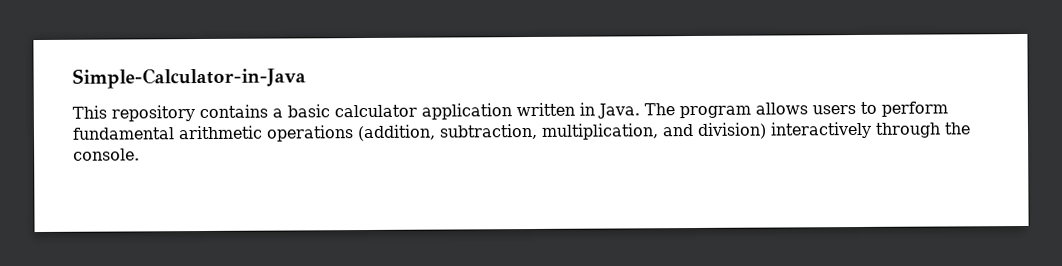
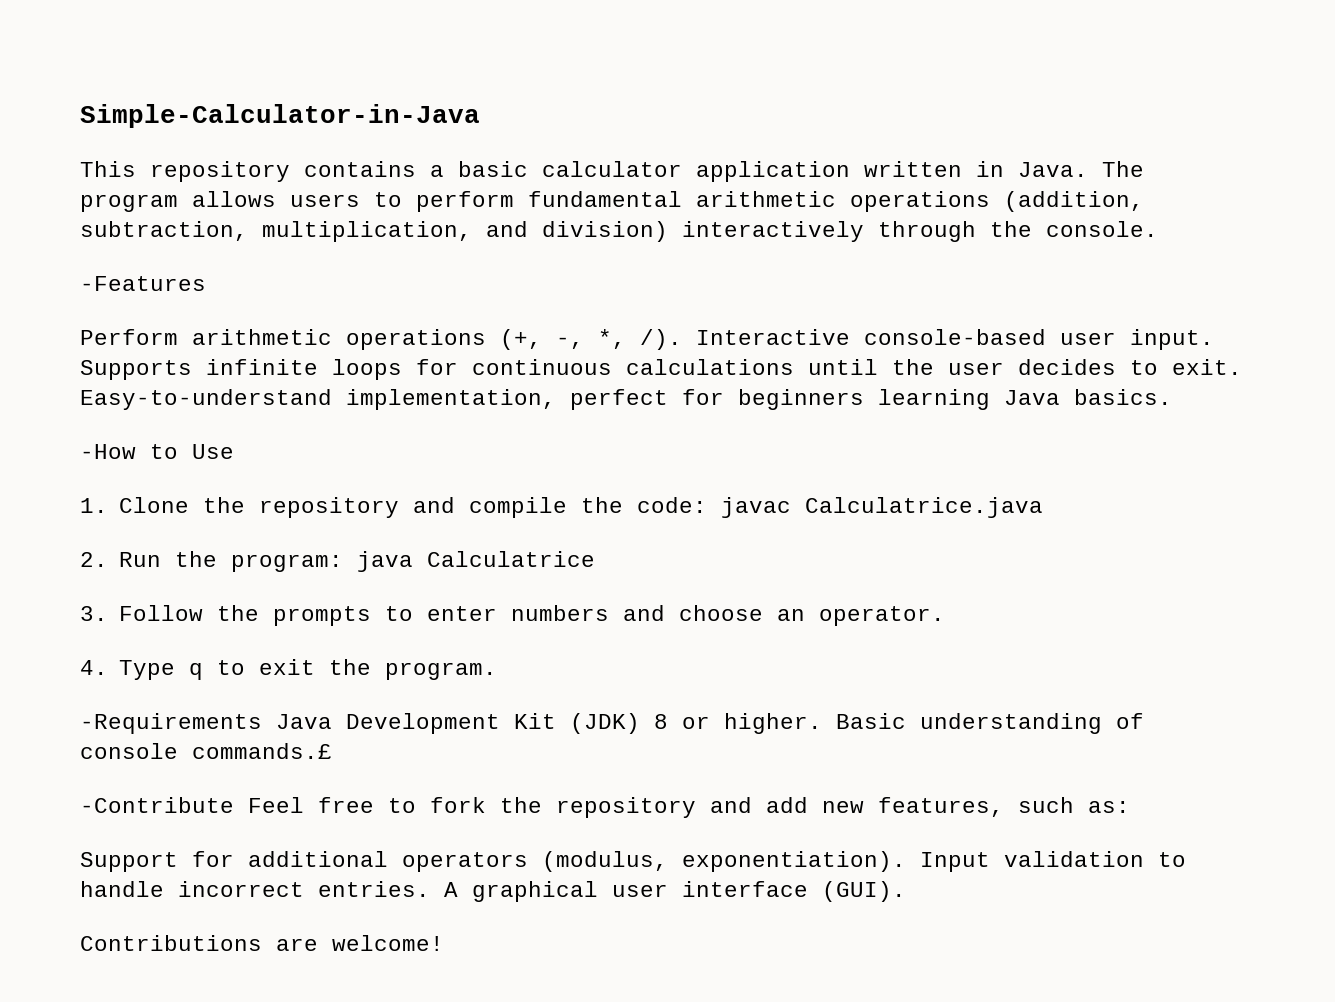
+ -Features
+ Perform arithmetic operations (+, -, *, /). Interactive console-based user input. Supports infinite loops for continuous calculations until the user decides to exit. Easy-to-understand implementation, perfect for beginners learning Java basics.
+ -How to Use
+ 1. Clone the repository and compile the code: javac Calculatrice.java
+ 2. Run the program: java Calculatrice
+ 3. Follow the prompts to enter numbers and choose an operator.
+ 4. Type q to exit the program.
+ -Requirements Java Development Kit (JDK) 8 or higher. Basic understanding of console commands.£
+ -Contribute Feel free to fork the repository and add new features, such as:
+ Support for additional operators (modulus, exponentiation). Input validation to handle incorrect entries. A graphical user interface (GUI).
+ Contributions are welcome!

